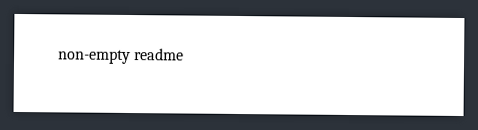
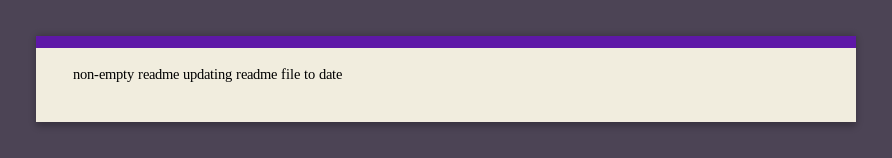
- non-empty readme
+ non-empty readme updating readme file to date

